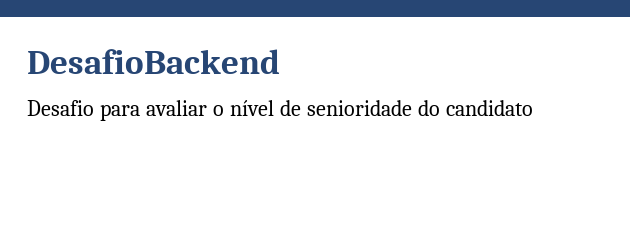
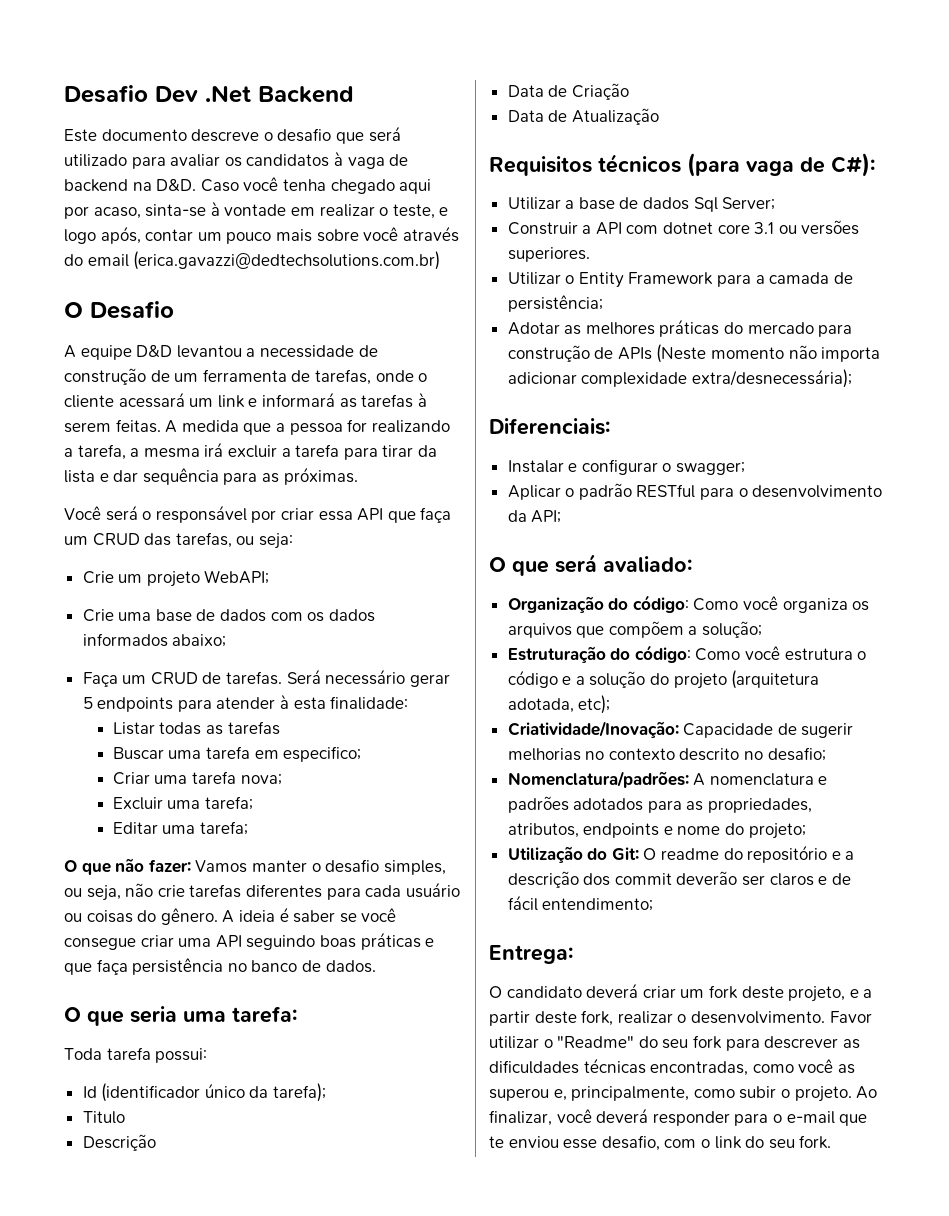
- DesafioBackend
- Desafio para avaliar o nível de senioridade do candidato
+ Desafio Dev .Net Backend
+ Este documento descreve o desafio que será utilizado para avaliar os candidatos à vaga de backend na D&D. Caso você tenha chegado aqui por acaso, sinta-se à vontade em realizar o teste, e logo após, contar um pouco mais sobre você através do email (erica.gavazzi@dedtechsolutions.com.br)
+ O Desafio
+ A equipe D&D levantou a necessidade de construção de um ferramenta de tarefas, onde o cliente acessará um link e informará as tarefas à serem feitas. A medida que a pessoa for realizando a tarefa, a mesma irá excluir a tarefa para tirar da lista e dar sequência para as próximas.
+ Você será o responsável por criar essa API que faça um CRUD das tarefas, ou seja:
+ Crie um projeto WebAPI;
+ Crie uma base de dados com os dados informados abaixo;
+ Faça um CRUD de tarefas. Será necessário gerar 5 endpoints para atender à esta finalidade:
+ Listar todas as tarefas
+ Buscar uma tarefa em especifico;
+ Criar uma tarefa nova;
+ Excluir uma tarefa;
+ Editar uma tarefa;
+ O que não fazer: Vamos manter o desafio simples, ou seja, não crie tarefas diferentes para cada usuário ou coisas do gênero. A ideia é saber se você consegue criar uma API seguindo boas práticas e que faça persistência no banco de dados.
+ O que seria uma tarefa:
+ Toda tarefa possui:
+ Id (identificador único da tarefa);
+ Titulo
+ Descrição
+ Data de Criação
+ Data de Atualização
+ Requisitos técnicos (para vaga de C#):
+ Utilizar a base de dados Sql Server;
+ Construir a API com dotnet core 3.1 ou versões superiores.
+ Utilizar o Entity Framework para a camada de persistência;
+ Adotar as melhores práticas do mercado para construção de APIs (Neste momento não importa adicionar complexidade extra/desnecessária);
+ Diferenciais:
+ Instalar e configurar o swagger;
+ Aplicar o padrão RESTful para o desenvolvimento da API;
+ O que será avaliado:
+ Organização do código: Como você organiza os arquivos que compõem a solução;
+ Estruturação do código: Como você estrutura o código e a solução do projeto (arquitetura adotada, etc);
+ Criatividade/Inovação: Capacidade de sugerir melhorias no contexto descrito no desafio;
+ Nomenclatura/padrões: A nomenclatura e padrões adotados para as propriedades, atributos, endpoints e nome do projeto;
+ Utilização do Git: O readme do repositório e a descrição dos commit deverão ser claros e de fácil entendimento;
+ Entrega:
+ O candidato deverá criar um fork deste projeto, e a partir deste fork, realizar o desenvolvimento. Favor utilizar o "Readme" do seu fork para descrever as dificuldades técnicas encontradas, como você as superou e, principalmente, como subir o projeto. Ao finalizar, você deverá responder para o e-mail que te enviou esse desafio, com o link do seu fork.

